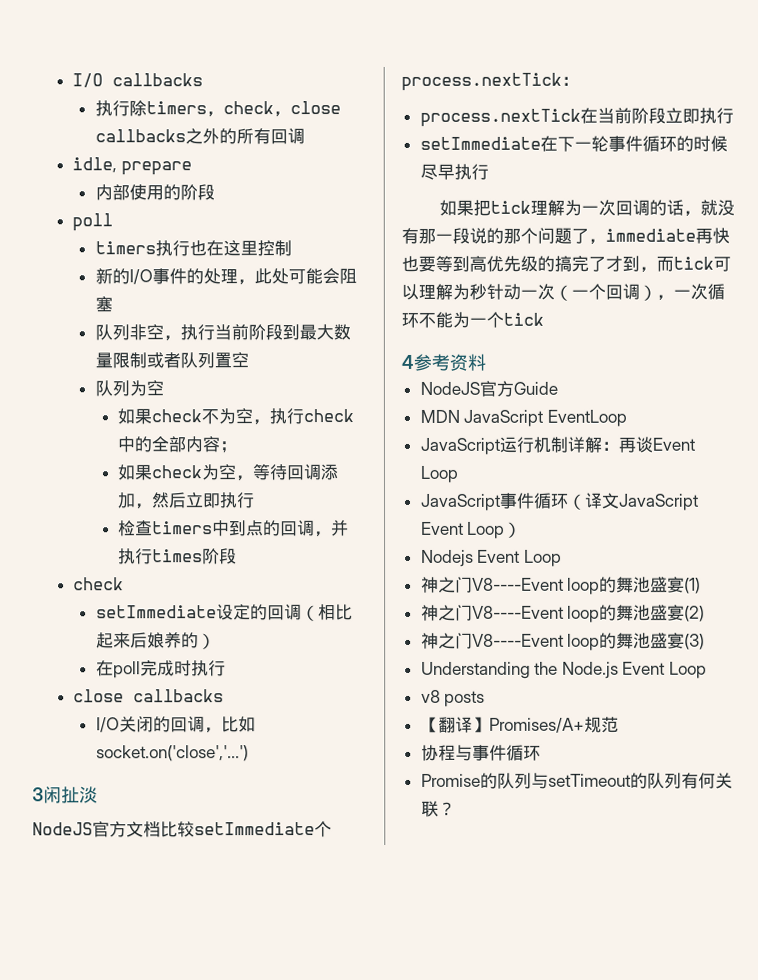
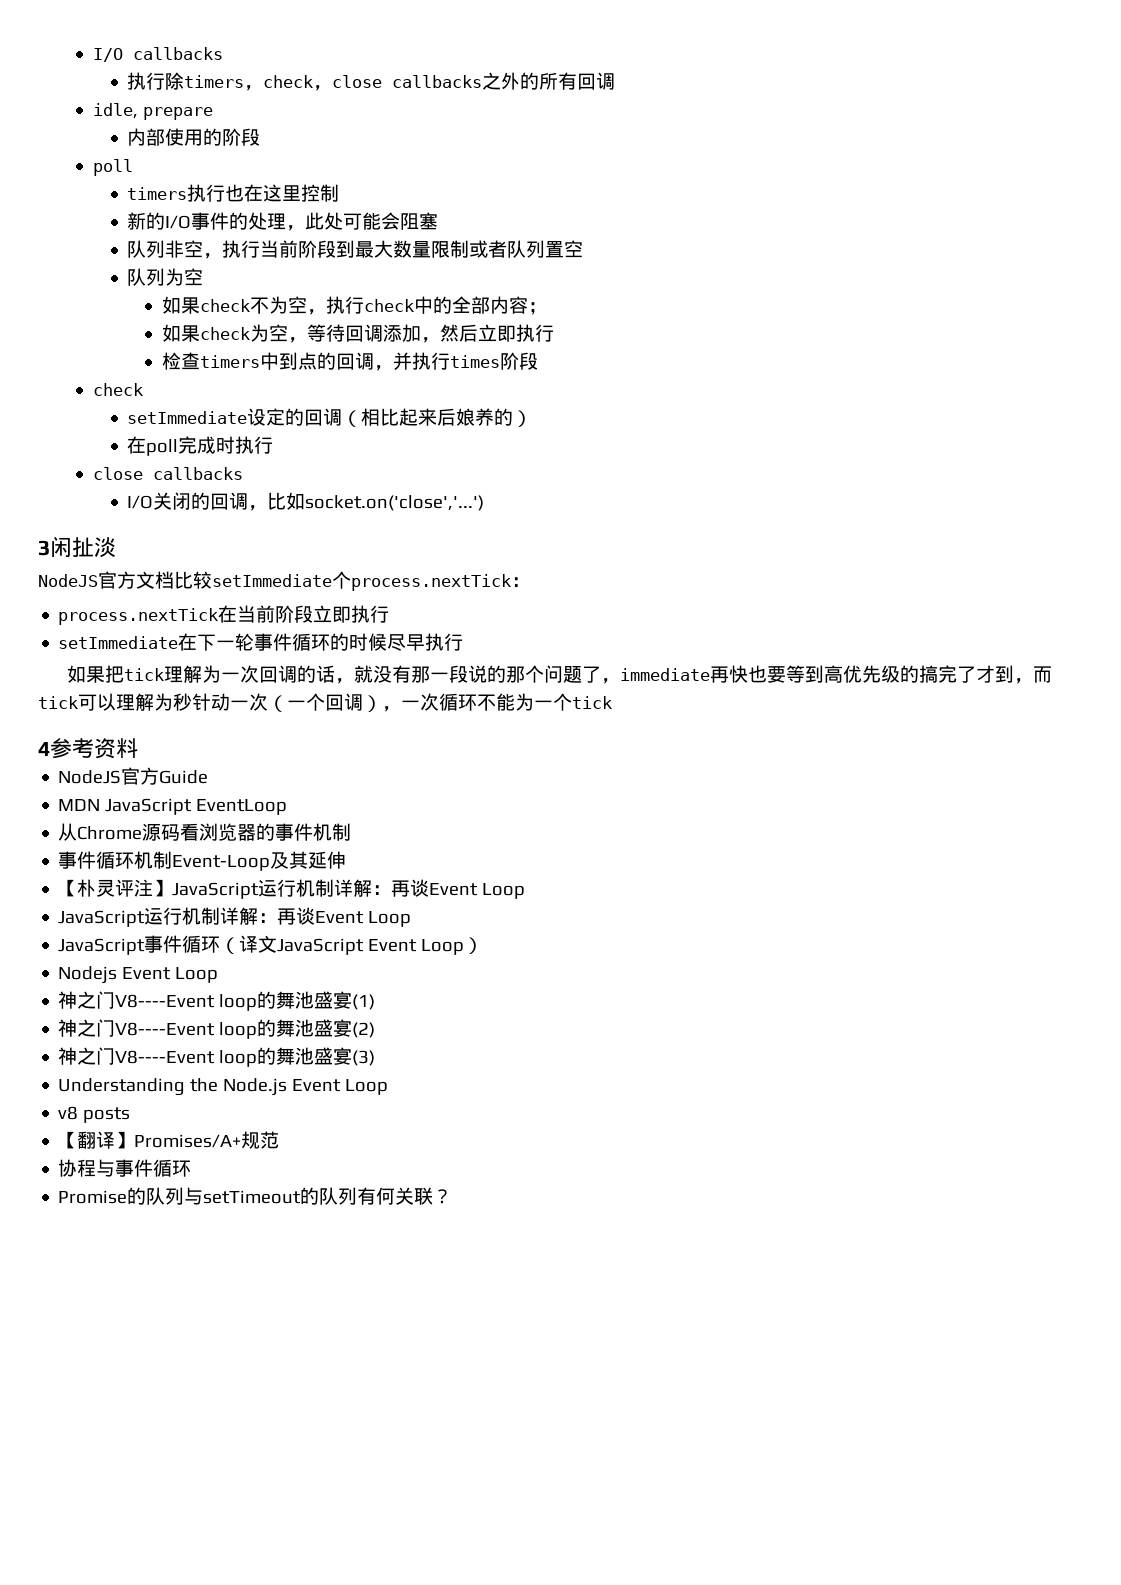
+ 从Chrome源码看浏览器的事件机制
+ 事件循环机制Event-Loop及其延伸
+ 【朴灵评注】JavaScript运行机制详解：再谈Event Loop

